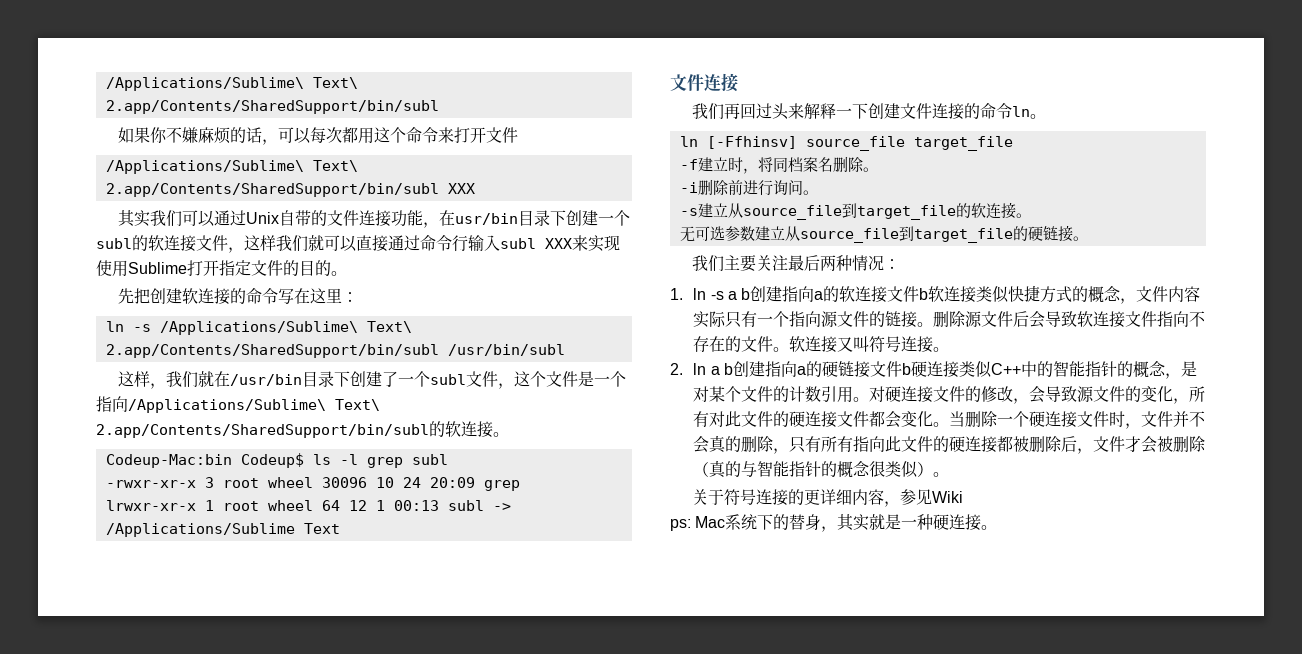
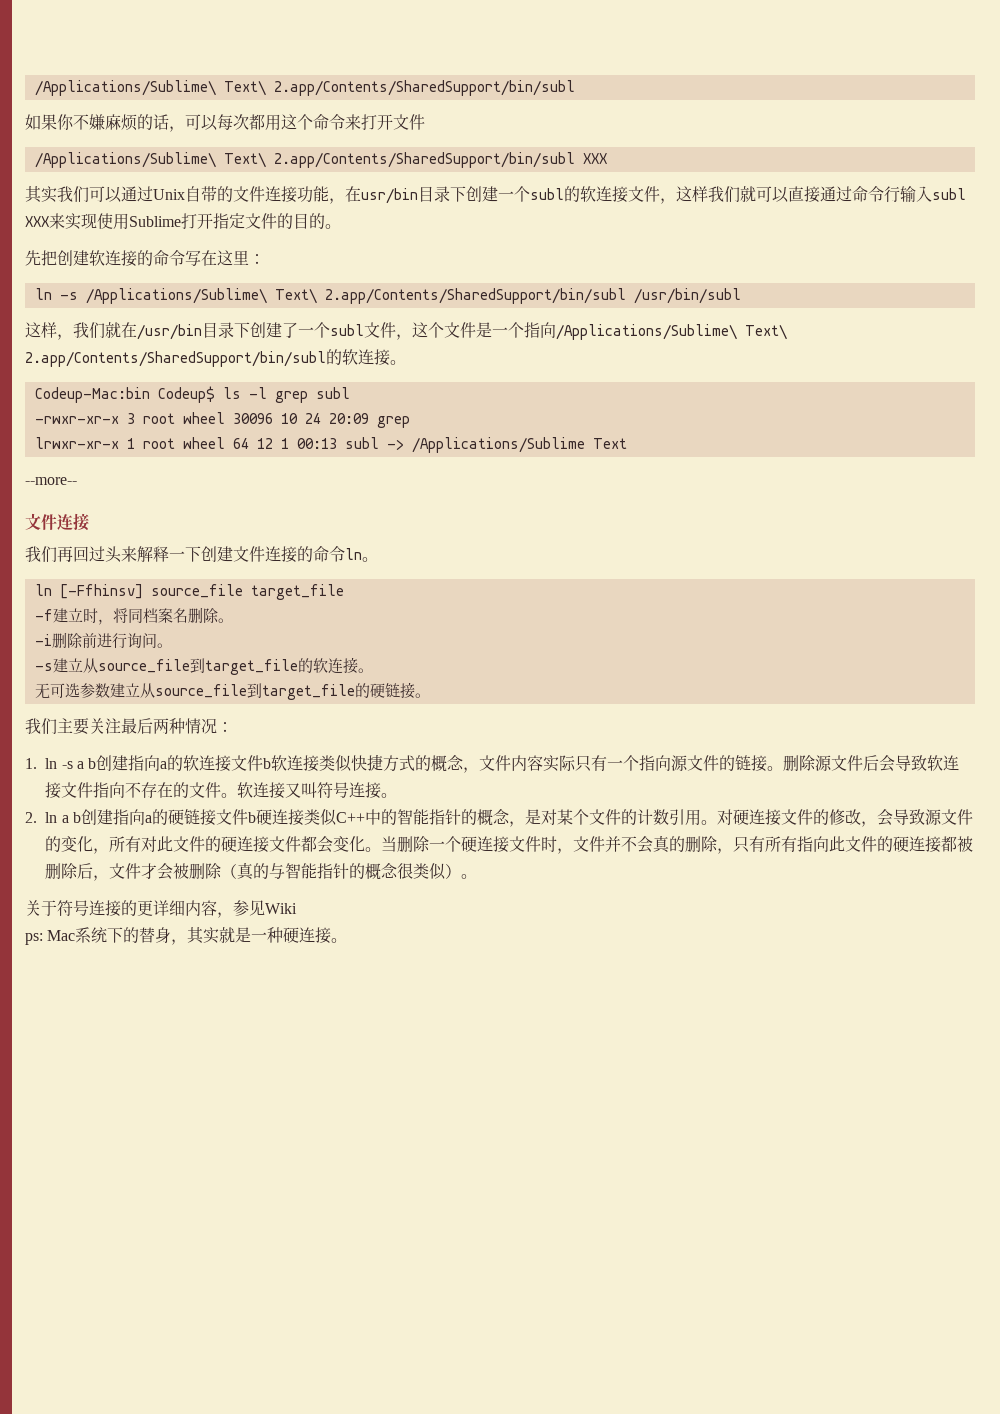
+ --more--

